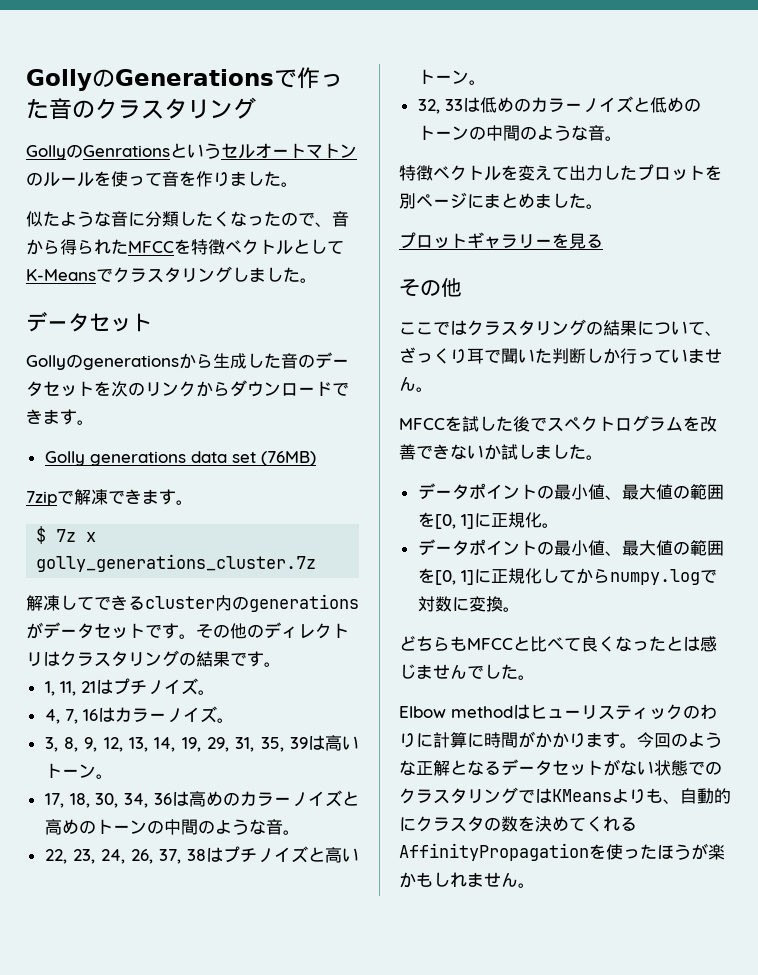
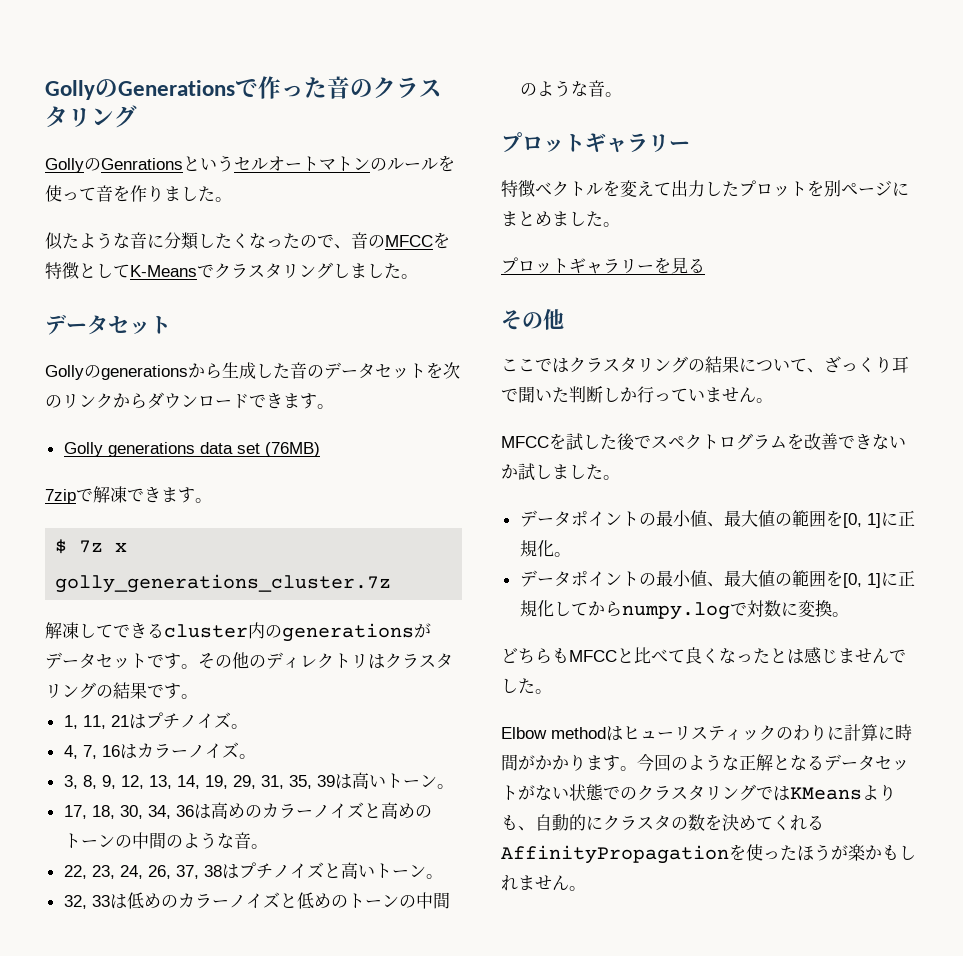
- 似たような音に分類したくなったので、音から得られたMFCCを特徴ベクトルとしてK-Meansでクラスタリングしました。
+ 似たような音に分類したくなったので、音のMFCCを特徴としてK-Meansでクラスタリングしました。
  32, 33は低めのカラーノイズと低めのトーンの中間のような音。
+ プロットギャラリー

